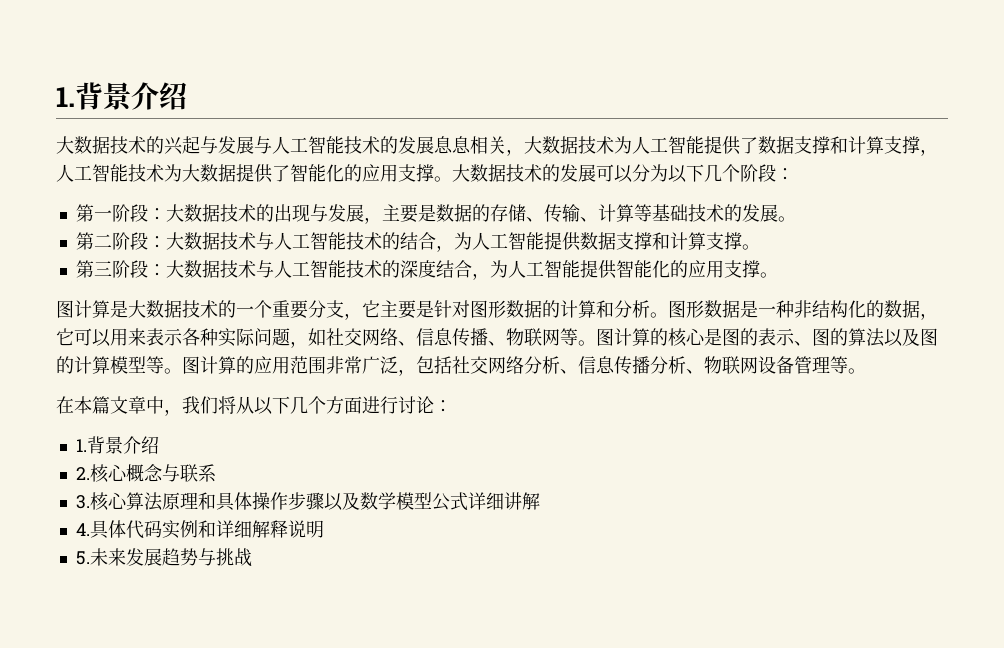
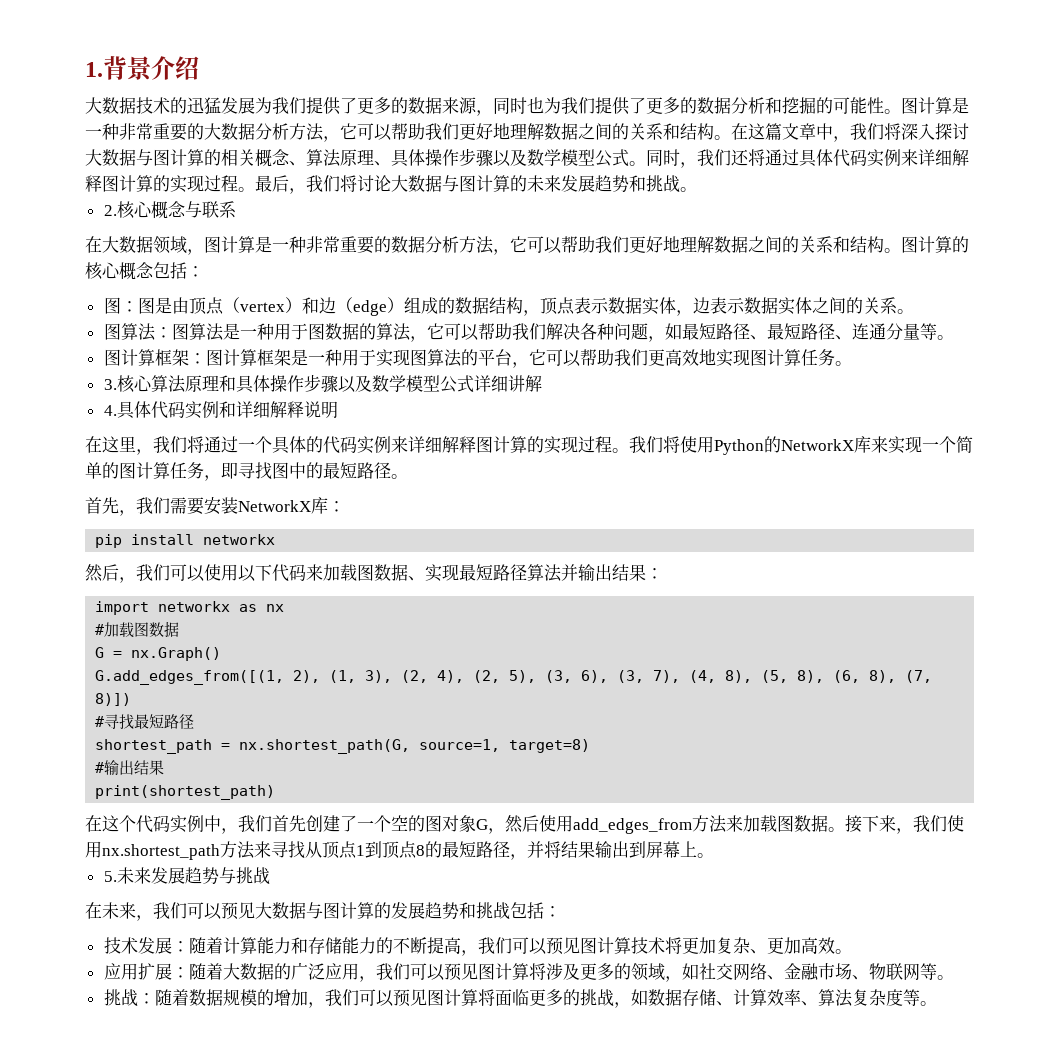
- 大数据技术的兴起与发展与人工智能技术的发展息息相关，大数据技术为人工智能提供了数据支撑和计算支撑，人工智能技术为大数据提供了智能化的应用支撑。大数据技术的发展可以分为以下几个阶段：
- 第一阶段：大数据技术的出现与发展，主要是数据的存储、传输、计算等基础技术的发展。
- 第二阶段：大数据技术与人工智能技术的结合，为人工智能提供数据支撑和计算支撑。
- 第三阶段：大数据技术与人工智能技术的深度结合，为人工智能提供智能化的应用支撑。
- 图计算是大数据技术的一个重要分支，它主要是针对图形数据的计算和分析。图形数据是一种非结构化的数据，它可以用来表示各种实际问题，如社交网络、信息传播、物联网等。图计算的核心是图的表示、图的算法以及图的计算模型等。图计算的应用范围非常广泛，包括社交网络分析、信息传播分析、物联网设备管理等。
- 在本篇文章中，我们将从以下几个方面进行讨论：
- 1.背景介绍
+ 大数据技术的迅猛发展为我们提供了更多的数据来源，同时也为我们提供了更多的数据分析和挖掘的可能性。图计算是一种非常重要的大数据分析方法，它可以帮助我们更好地理解数据之间的关系和结构。在这篇文章中，我们将深入探讨大数据与图计算的相关概念、算法原理、具体操作步骤以及数学模型公式。同时，我们还将通过具体代码实例来详细解释图计算的实现过程。最后，我们将讨论大数据与图计算的未来发展趋势和挑战。
+ 在大数据领域，图计算是一种非常重要的数据分析方法，它可以帮助我们更好地理解数据之间的关系和结构。图计算的核心概念包括：
+ 图：图是由顶点（vertex）和边（edge）组成的数据结构，顶点表示数据实体，边表示数据实体之间的关系。
+ 图算法：图算法是一种用于图数据的算法，它可以帮助我们解决各种问题，如最短路径、最短路径、连通分量等。
+ 图计算框架：图计算框架是一种用于实现图算法的平台，它可以帮助我们更高效地实现图计算任务。
+ 在这里，我们将通过一个具体的代码实例来详细解释图计算的实现过程。我们将使用Python的NetworkX库来实现一个简单的图计算任务，即寻找图中的最短路径。
+ 首先，我们需要安装NetworkX库：
+ pip install networkx
+ 然后，我们可以使用以下代码来加载图数据、实现最短路径算法并输出结果：
+ import networkx as nx
+ #加载图数据
+ G = nx.Graph()
+ G.add_edges_from([(1, 2), (1, 3), (2, 4), (2, 5), (3, 6), (3, 7), (4, 8), (5, 8), (6, 8), (7, 8)])
+ #寻找最短路径
+ shortest_path = nx.shortest_path(G, source=1, target=8)
+ #输出结果
+ print(shortest_path)
+ 在这个代码实例中，我们首先创建了一个空的图对象G，然后使用add_edges_from方法来加载图数据。接下来，我们使用nx.shortest_path方法来寻找从顶点1到顶点8的最短路径，并将结果输出到屏幕上。
+ 在未来，我们可以预见大数据与图计算的发展趋势和挑战包括：
+ 技术发展：随着计算能力和存储能力的不断提高，我们可以预见图计算技术将更加复杂、更加高效。
+ 应用扩展：随着大数据的广泛应用，我们可以预见图计算将涉及更多的领域，如社交网络、金融市场、物联网等。
+ 挑战：随着数据规模的增加，我们可以预见图计算将面临更多的挑战，如数据存储、计算效率、算法复杂度等。

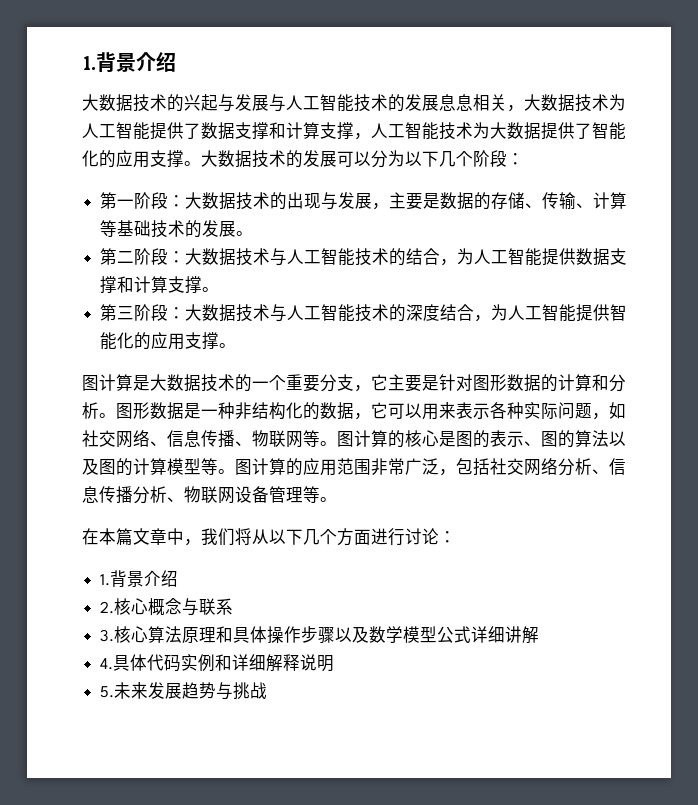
- 大数据技术的迅猛发展为我们提供了更多的数据来源，同时也为我们提供了更多的数据分析和挖掘的可能性。图计算是一种非常重要的大数据分析方法，它可以帮助我们更好地理解数据之间的关系和结构。在这篇文章中，我们将深入探讨大数据与图计算的相关概念、算法原理、具体操作步骤以及数学模型公式。同时，我们还将通过具体代码实例来详细解释图计算的实现过程。最后，我们将讨论大数据与图计算的未来发展趋势和挑战。
+ 大数据技术的兴起与发展与人工智能技术的发展息息相关，大数据技术为人工智能提供了数据支撑和计算支撑，人工智能技术为大数据提供了智能化的应用支撑。大数据技术的发展可以分为以下几个阶段：
+ 第一阶段：大数据技术的出现与发展，主要是数据的存储、传输、计算等基础技术的发展。
+ 第二阶段：大数据技术与人工智能技术的结合，为人工智能提供数据支撑和计算支撑。
+ 第三阶段：大数据技术与人工智能技术的深度结合，为人工智能提供智能化的应用支撑。
+ 图计算是大数据技术的一个重要分支，它主要是针对图形数据的计算和分析。图形数据是一种非结构化的数据，它可以用来表示各种实际问题，如社交网络、信息传播、物联网等。图计算的核心是图的表示、图的算法以及图的计算模型等。图计算的应用范围非常广泛，包括社交网络分析、信息传播分析、物联网设备管理等。
+ 在本篇文章中，我们将从以下几个方面进行讨论：
+ 1.背景介绍
- 在大数据领域，图计算是一种非常重要的数据分析方法，它可以帮助我们更好地理解数据之间的关系和结构。图计算的核心概念包括：
- 图：图是由顶点（vertex）和边（edge）组成的数据结构，顶点表示数据实体，边表示数据实体之间的关系。
- 图算法：图算法是一种用于图数据的算法，它可以帮助我们解决各种问题，如最短路径、最短路径、连通分量等。
- 图计算框架：图计算框架是一种用于实现图算法的平台，它可以帮助我们更高效地实现图计算任务。
- 在这里，我们将通过一个具体的代码实例来详细解释图计算的实现过程。我们将使用Python的NetworkX库来实现一个简单的图计算任务，即寻找图中的最短路径。
- 首先，我们需要安装NetworkX库：
- pip install networkx
- 然后，我们可以使用以下代码来加载图数据、实现最短路径算法并输出结果：
- import networkx as nx
- #加载图数据
- G = nx.Graph()
- G.add_edges_from([(1, 2), (1, 3), (2, 4), (2, 5), (3, 6), (3, 7), (4, 8), (5, 8), (6, 8), (7, 8)])
- #寻找最短路径
- shortest_path = nx.shortest_path(G, source=1, target=8)
- #输出结果
- print(shortest_path)
- 在这个代码实例中，我们首先创建了一个空的图对象G，然后使用add_edges_from方法来加载图数据。接下来，我们使用nx.shortest_path方法来寻找从顶点1到顶点8的最短路径，并将结果输出到屏幕上。
- 在未来，我们可以预见大数据与图计算的发展趋势和挑战包括：
- 技术发展：随着计算能力和存储能力的不断提高，我们可以预见图计算技术将更加复杂、更加高效。
- 应用扩展：随着大数据的广泛应用，我们可以预见图计算将涉及更多的领域，如社交网络、金融市场、物联网等。
- 挑战：随着数据规模的增加，我们可以预见图计算将面临更多的挑战，如数据存储、计算效率、算法复杂度等。

